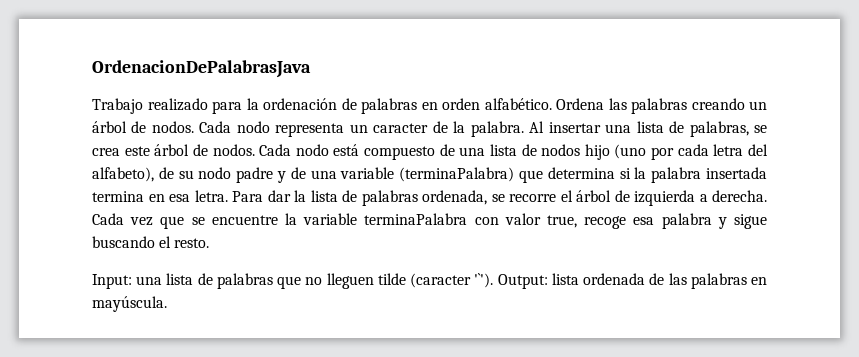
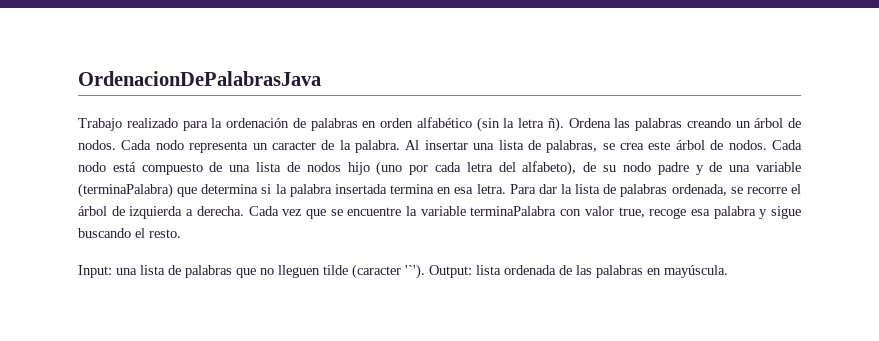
- Trabajo realizado para la ordenación de palabras en orden alfabético.
+ Trabajo realizado para la ordenación de palabras en orden alfabético (sin la letra ñ).

